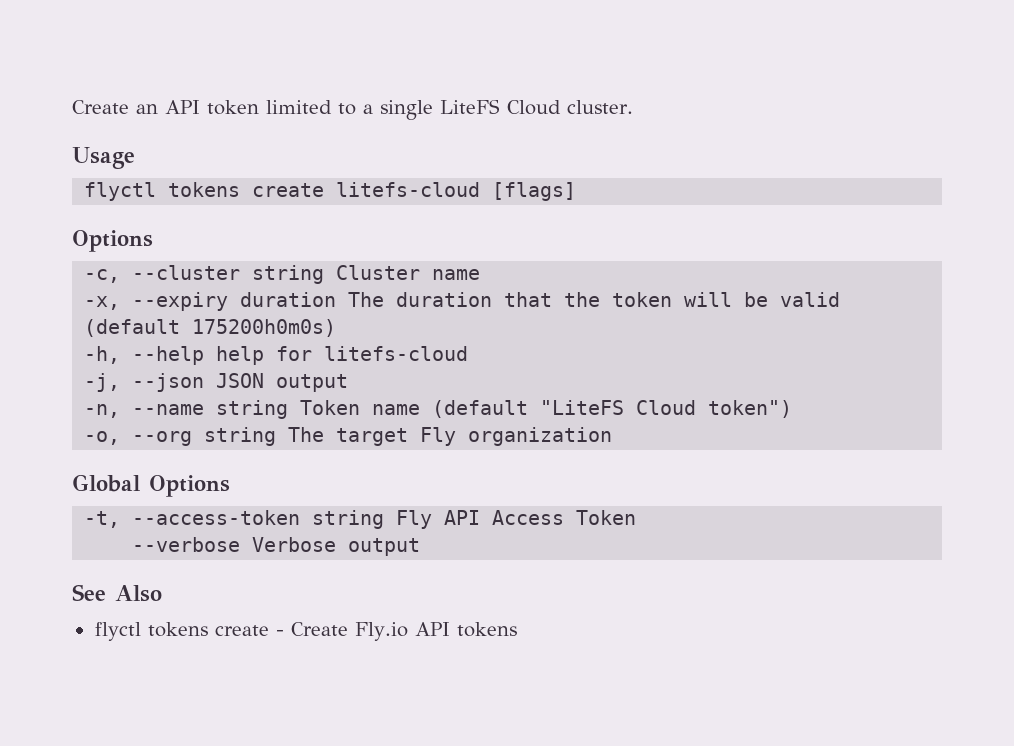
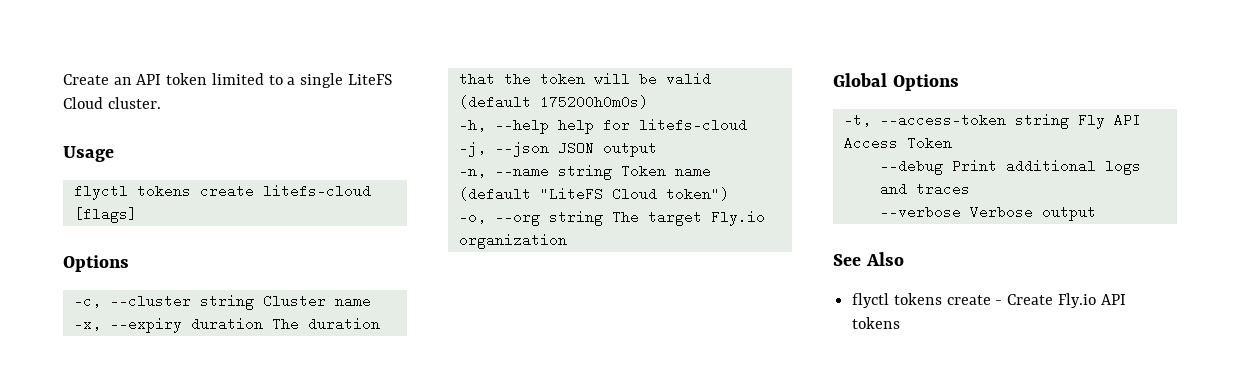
- -o, --org string The target Fly organization
+ -o, --org string The target Fly.io organization
+ --debug Print additional logs and traces

